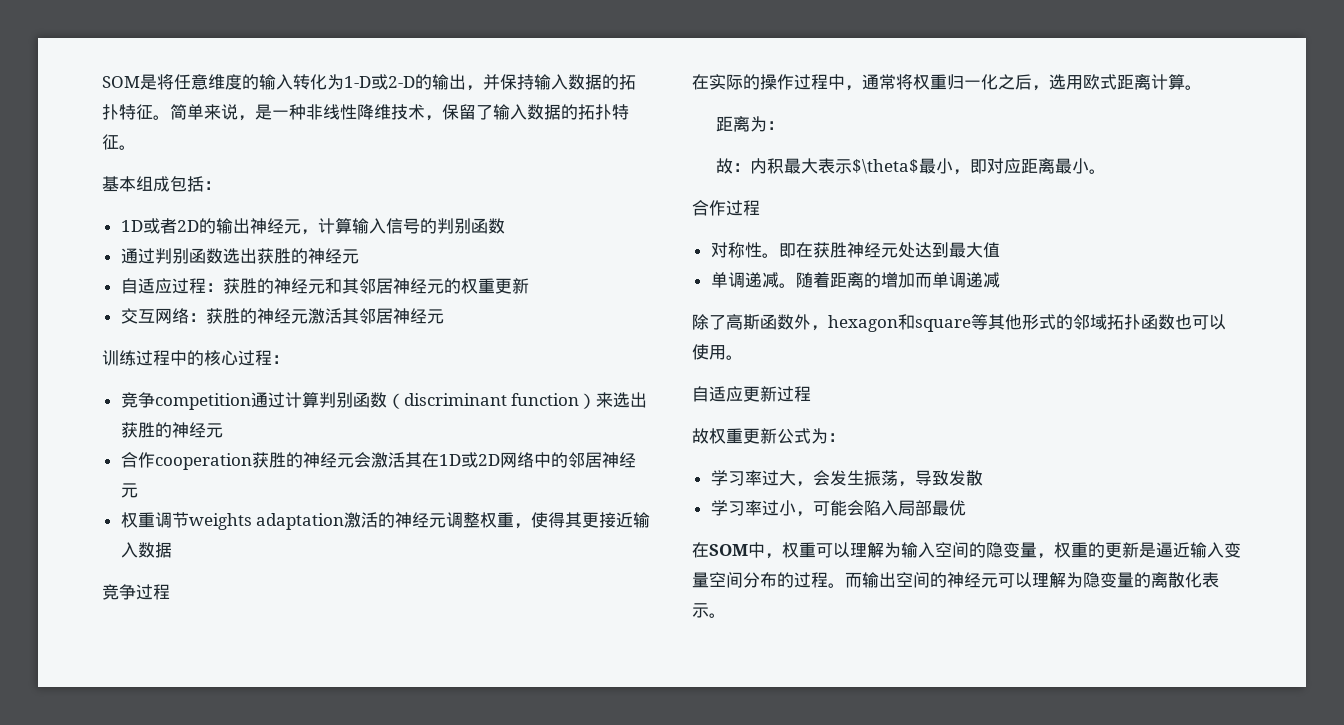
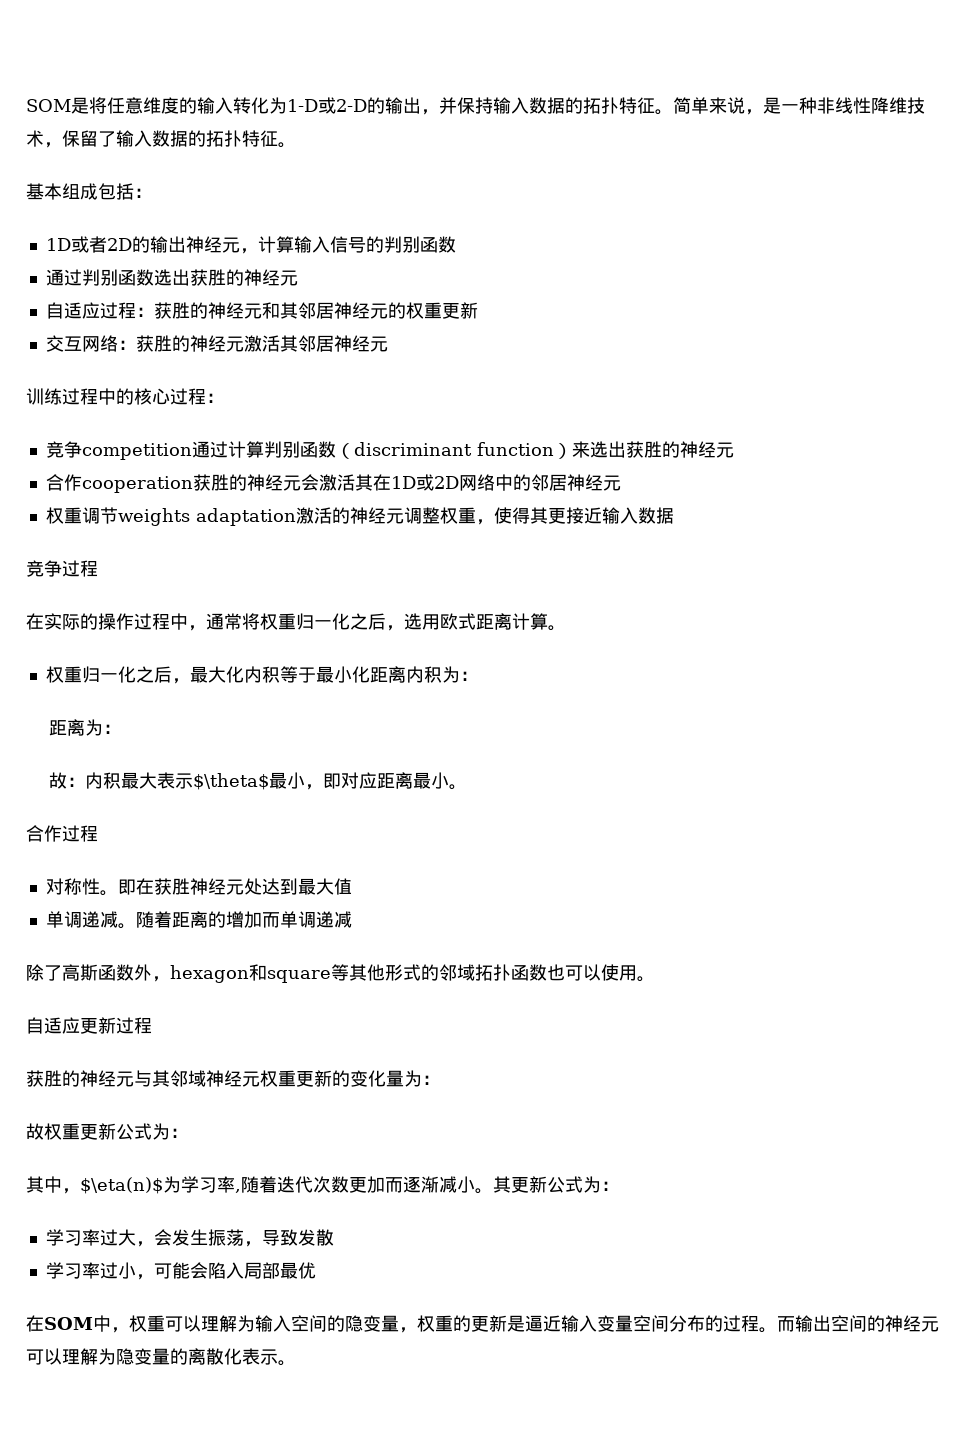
+ 权重归一化之后，最大化内积等于最小化距离内积为：
+ 获胜的神经元与其邻域神经元权重更新的变化量为：
+ 其中，$\eta(n)$为学习率,随着迭代次数更加而逐渐减小。其更新公式为：

